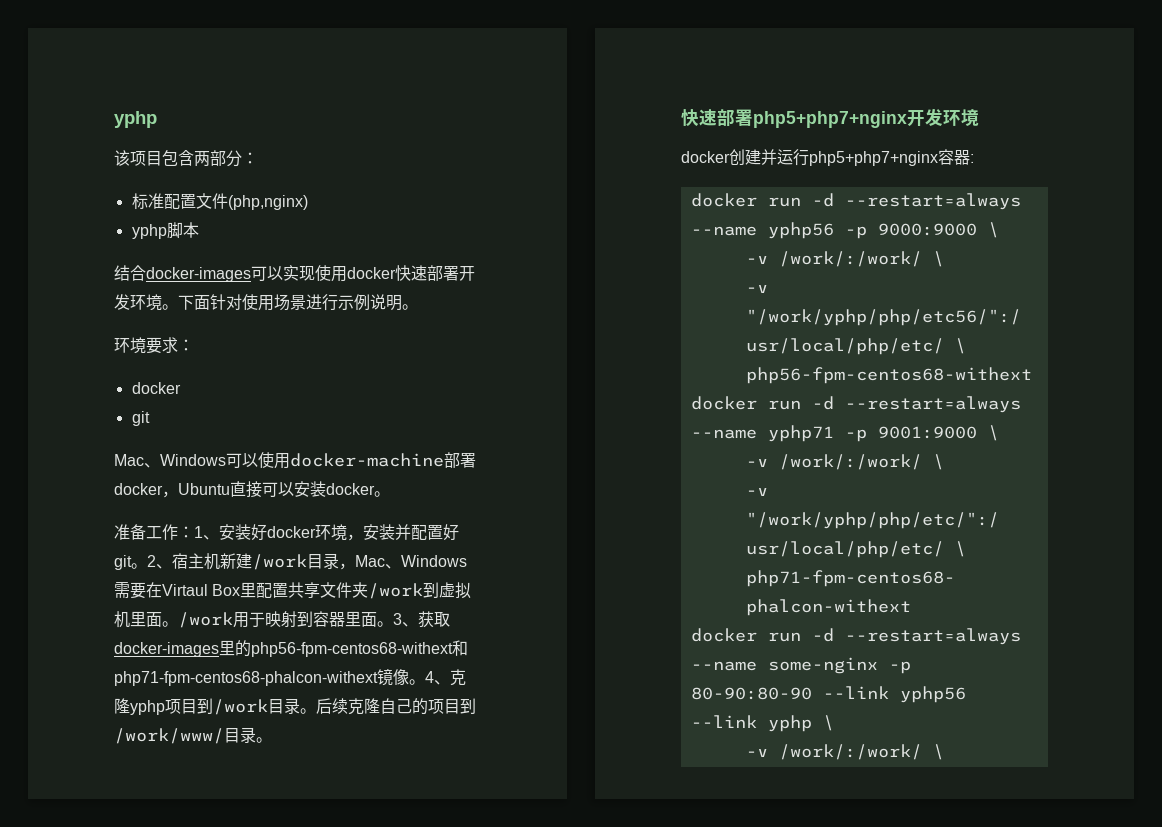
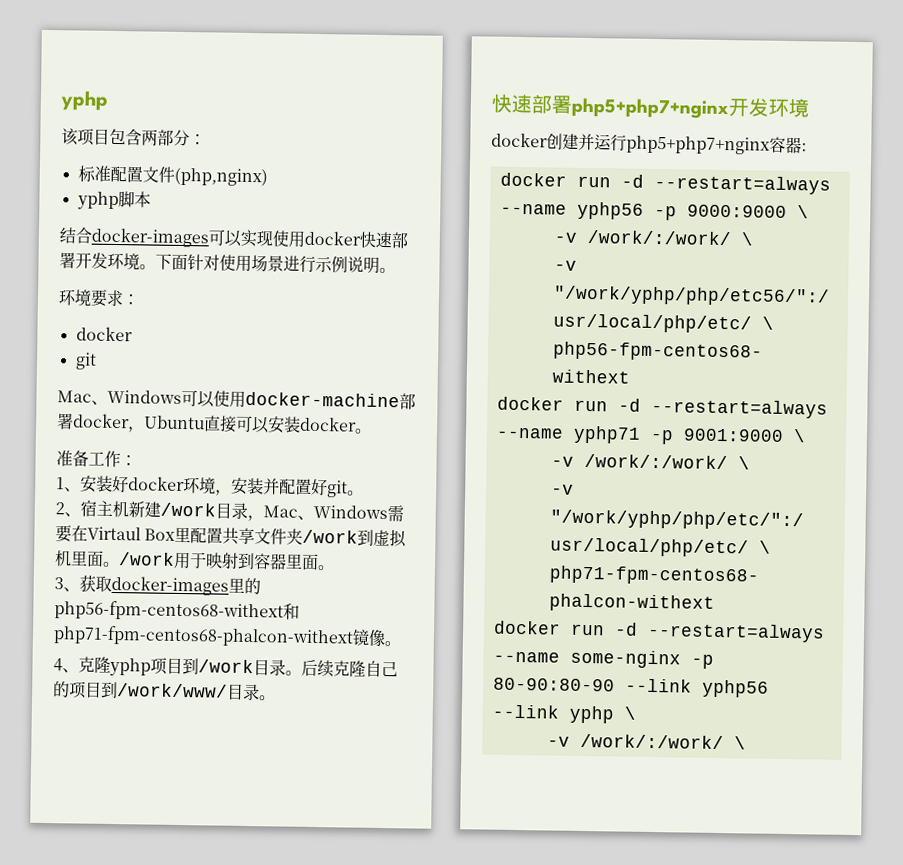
- 准备工作：1、安装好docker环境，安装并配置好git。2、宿主机新建/work目录，Mac、Windows需要在Virtaul Box里配置共享文件夹/work到虚拟机里面。
+ 准备工作：
+ 1、安装好docker环境，安装并配置好git。
+ 2、宿主机新建/work目录，Mac、Windows需要在Virtaul Box里配置共享文件夹/work到虚拟机里面。
- /work用于映射到容器里面。3、获取docker-images里的php56-fpm-centos68-withext和php71-fpm-centos68-phalcon-withext镜像。4、克隆yphp项目到/work目录。
+ /work用于映射到容器里面。
+ 3、获取docker-images里的php56-fpm-centos68-withext和php71-fpm-centos68-phalcon-withext镜像。
+ 4、克隆yphp项目到/work目录。

